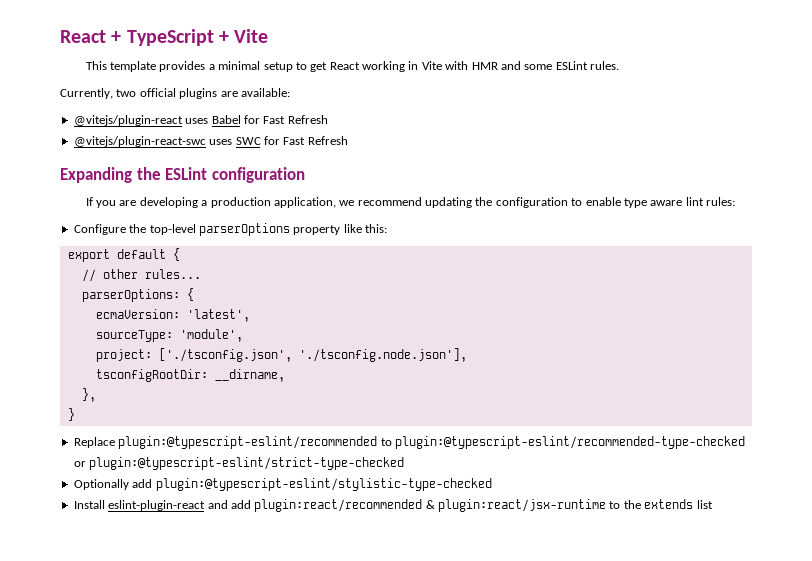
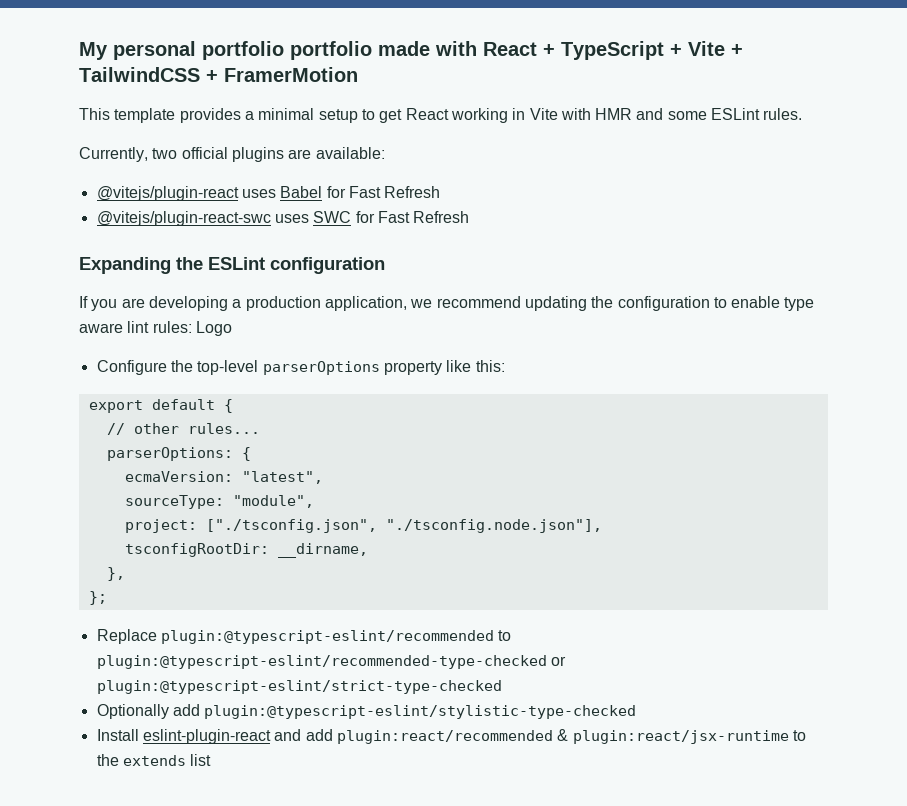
- React + TypeScript + Vite
+ My personal portfolio portfolio made with React + TypeScript + Vite + TailwindCSS + FramerMotion
- If you are developing a production application, we recommend updating the configuration to enable type aware lint rules:
+ If you are developing a production application, we recommend updating the configuration to enable type aware lint rules: Logo
- ecmaVersion: 'latest',
+ ecmaVersion: "latest",
- sourceType: 'module',
+ sourceType: "module",
- project: ['./tsconfig.json', './tsconfig.node.json'],
+ project: ["./tsconfig.json", "./tsconfig.node.json"],
- }
+ };

